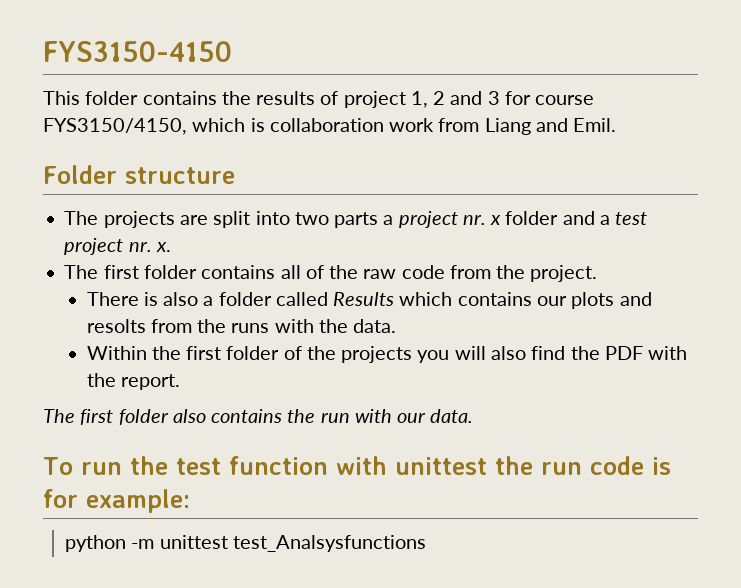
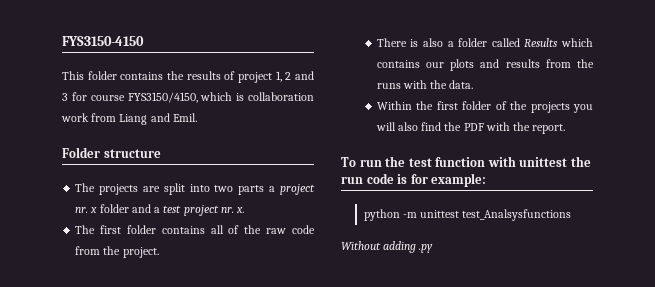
- There is also a folder called Results which contains our plots and resolts from the runs with the data.
+ There is also a folder called Results which contains our plots and results from the runs with the data.
- The first folder also contains the run with our data.
+ Without adding .py

